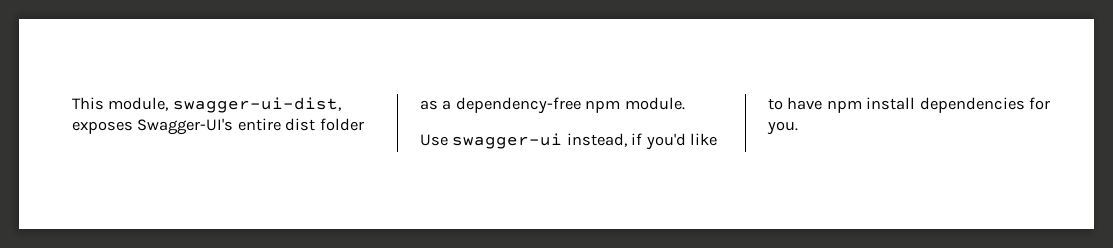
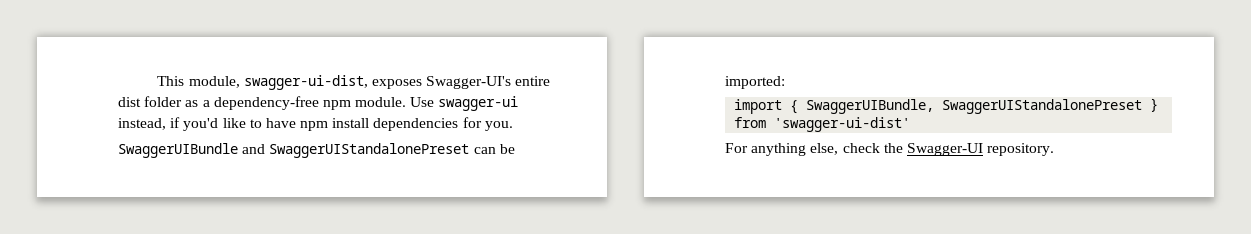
- This module, swagger-ui-dist, exposes Swagger-UI's entire dist folder as a dependency-free npm module.
- Use swagger-ui instead, if you'd like to have npm install dependencies for you.
+ This module, swagger-ui-dist, exposes Swagger-UI's entire dist folder as a dependency-free npm module. Use swagger-ui instead, if you'd like to have npm install dependencies for you.
+ SwaggerUIBundle and SwaggerUIStandalonePreset can be imported:
+ import { SwaggerUIBundle, SwaggerUIStandalonePreset } from 'swagger-ui-dist'
+ For anything else, check the Swagger-UI repository.

